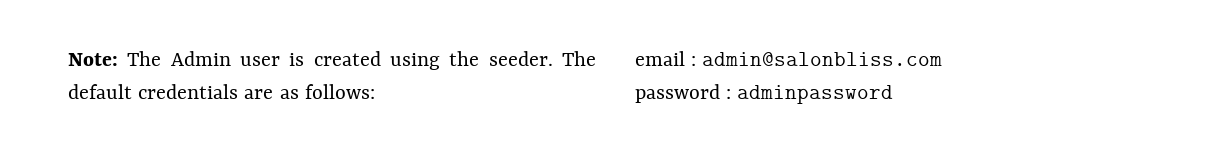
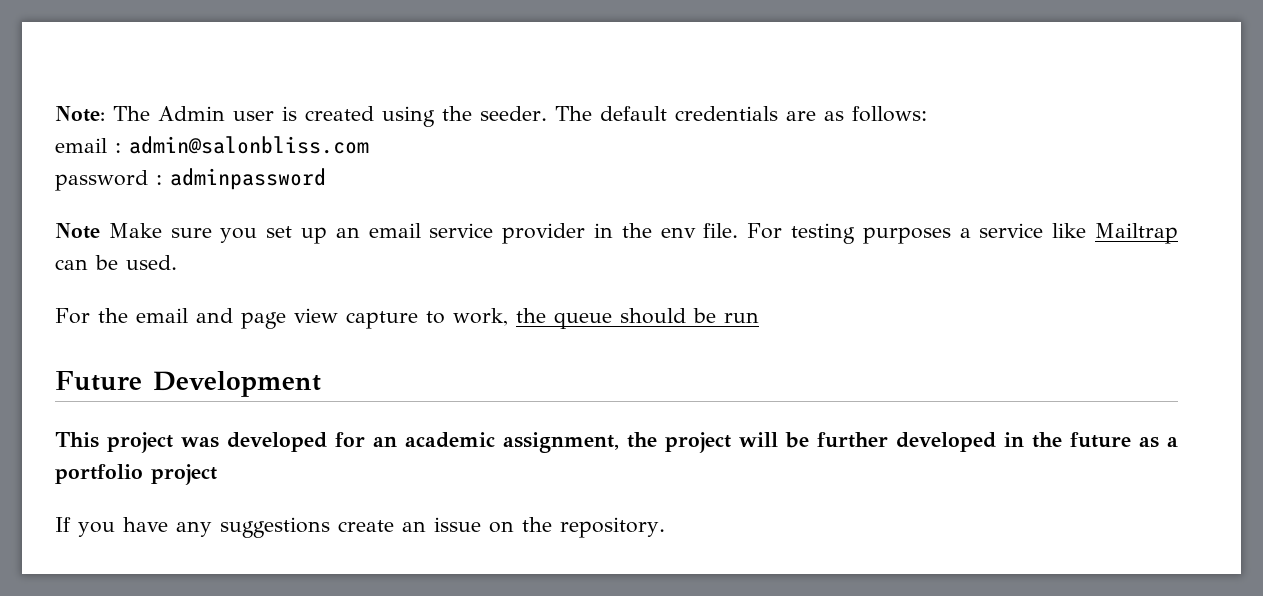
+ Note Make sure you set up an email service provider in the env file. For testing purposes a service like Mailtrap can be used.
+ For the email and page view capture to work, the queue should be run
+ Future Development
+ This project was developed for an academic assignment, the project will be further developed in the future as a portfolio project
+ If you have any suggestions create an issue on the repository.

